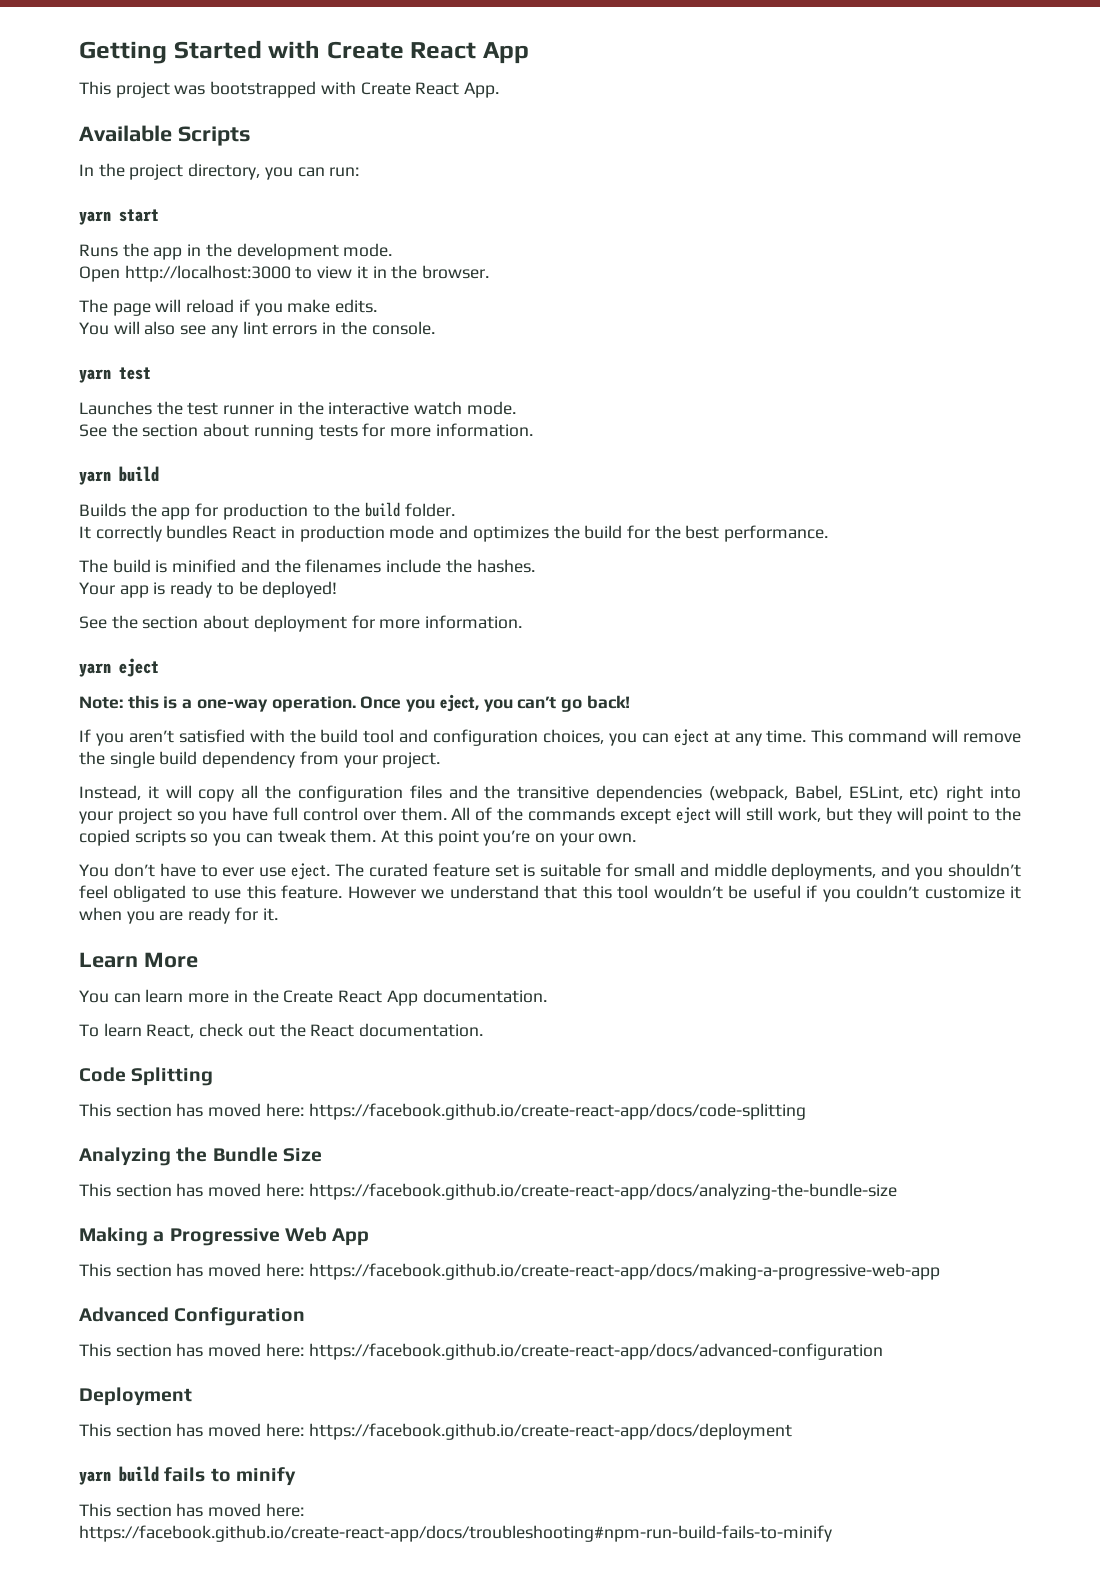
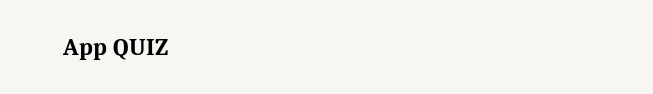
- Getting Started with Create React App
- This project was bootstrapped with Create React App.
- Available Scripts
- In the project directory, you can run:
- yarn start
- Runs the app in the development mode.
- Open http://localhost:3000 to view it in the browser.
- The page will reload if you make edits.
- You will also see any lint errors in the console.
- yarn test
- Launches the test runner in the interactive watch mode.
- See the section about running tests for more information.
- yarn build
- Builds the app for production to the build folder.
- It correctly bundles React in production mode and optimizes the build for the best performance.
- The build is minified and the filenames include the hashes.
- Your app is ready to be deployed!
- See the section about deployment for more information.
- yarn eject
- Note: this is a one-way operation. Once you eject, you can’t go back!
- If you aren’t satisfied with the build tool and configuration choices, you can eject at any time. This command will remove the single build dependency from your project.
- Instead, it will copy all the configuration files and the transitive dependencies (webpack, Babel, ESLint, etc) right into your project so you have full control over them. All of the commands except eject will still work, but they will point to the copied scripts so you can tweak them. At this point you’re on your own.
- You don’t have to ever use eject. The curated feature set is suitable for small and middle deployments, and you shouldn’t feel obligated to use this feature. However we understand that this tool wouldn’t be useful if you couldn’t customize it when you are ready for it.
- Learn More
- You can learn more in the Create React App documentation.
- To learn React, check out the React documentation.
- Code Splitting
- This section has moved here: https://facebook.github.io/create-react-app/docs/code-splitting
- Analyzing the Bundle Size
- This section has moved here: https://facebook.github.io/create-react-app/docs/analyzing-the-bundle-size
- Making a Progressive Web App
- This section has moved here: https://facebook.github.io/create-react-app/docs/making-a-progressive-web-app
- Advanced Configuration
- This section has moved here: https://facebook.github.io/create-react-app/docs/advanced-configuration
- Deployment
- This section has moved here: https://facebook.github.io/create-react-app/docs/deployment
- yarn build fails to minify
- This section has moved here: https://facebook.github.io/create-react-app/docs/troubleshooting#npm-run-build-fails-to-minify
+ App QUIZ

